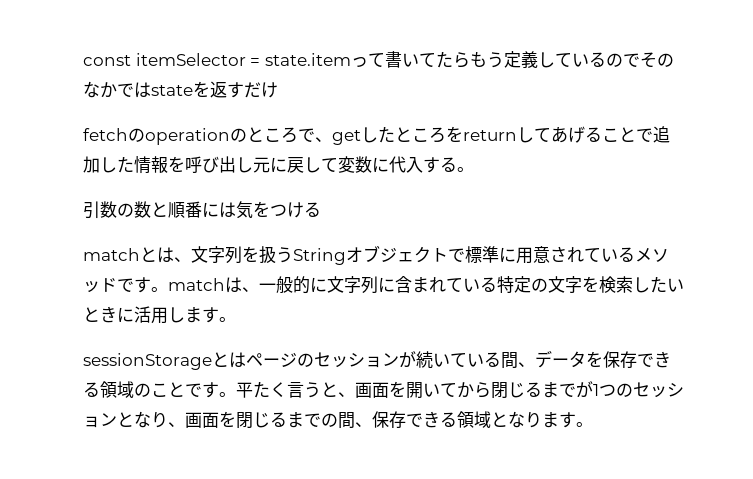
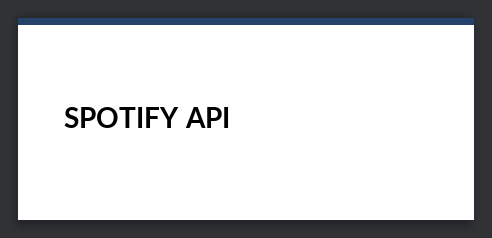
- const itemSelector = state.itemって書いてたらもう定義しているのでそのなかではstateを返すだけ
- fetchのoperationのところで、getしたところをreturnしてあげることで追加した情報を呼び出し元に戻して変数に代入する。
- 引数の数と順番には気をつける
- matchとは、文字列を扱うStringオブジェクトで標準に用意されているメソッドです。matchは、一般的に文字列に含まれている特定の文字を検索したいときに活用します。
- sessionStorageとはページのセッションが続いている間、データを保存できる領域のことです。平たく言うと、画面を開いてから閉じるまでが1つのセッションとなり、画面を閉じるまでの間、保存できる領域となります。
+ SPOTIFY API

